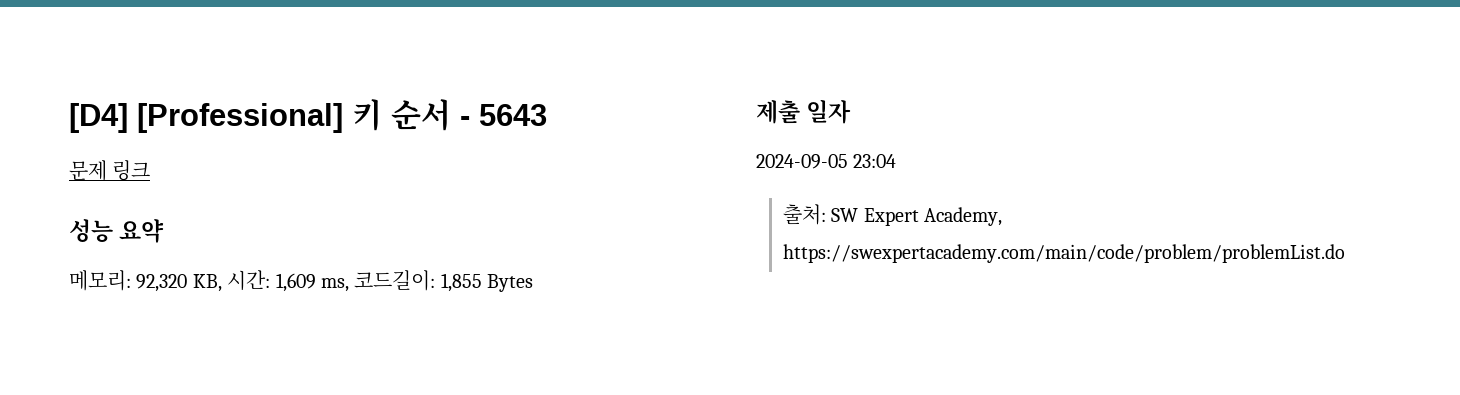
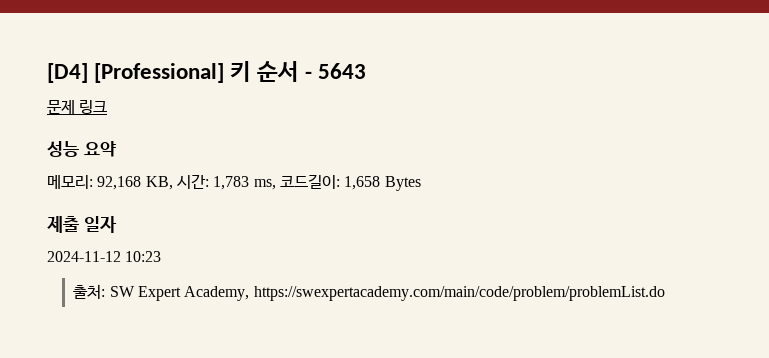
- 메모리: 92,320 KB, 시간: 1,609 ms, 코드길이: 1,855 Bytes
+ 메모리: 92,168 KB, 시간: 1,783 ms, 코드길이: 1,658 Bytes
- 2024-09-05 23:04
+ 2024-11-12 10:23

